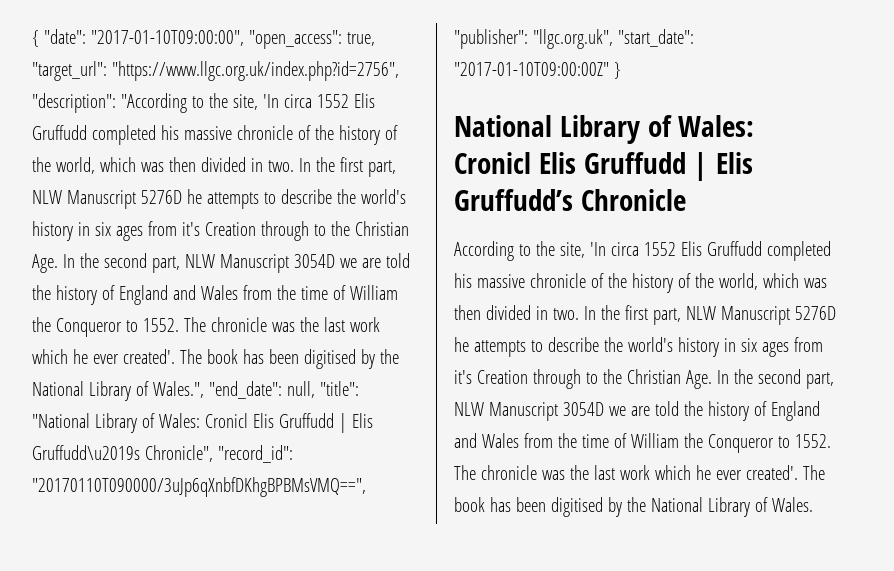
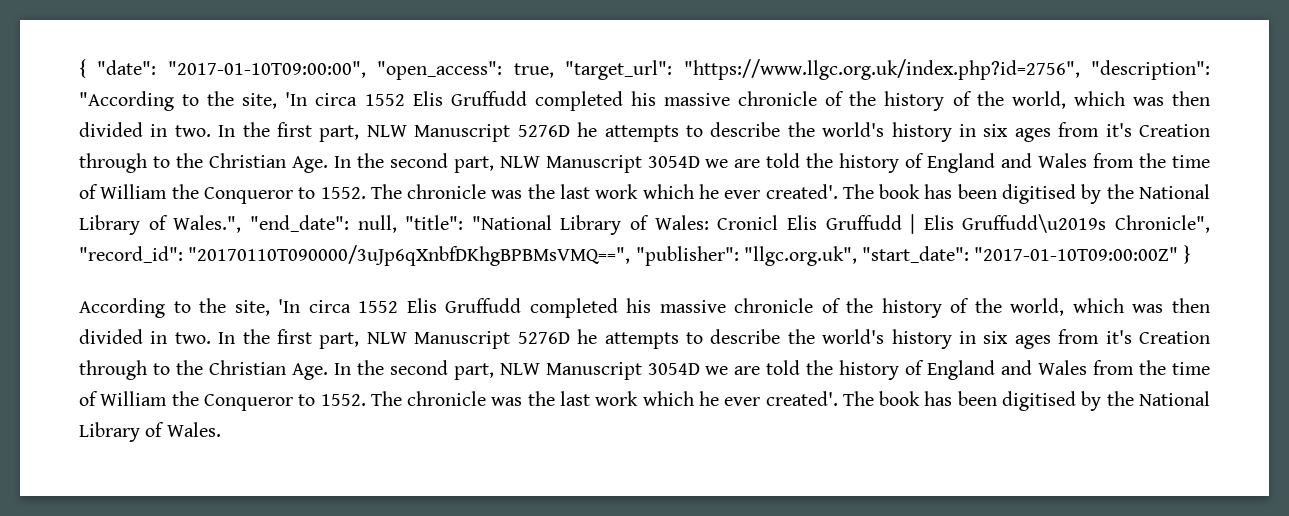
- National Library of Wales: Cronicl Elis Gruffudd | Elis Gruffudd’s Chronicle

